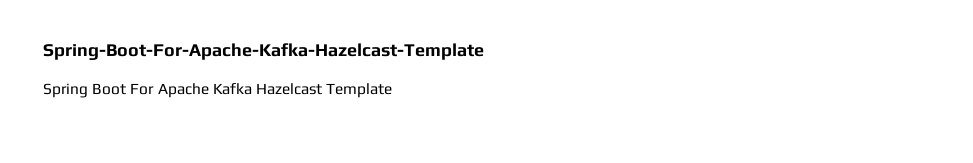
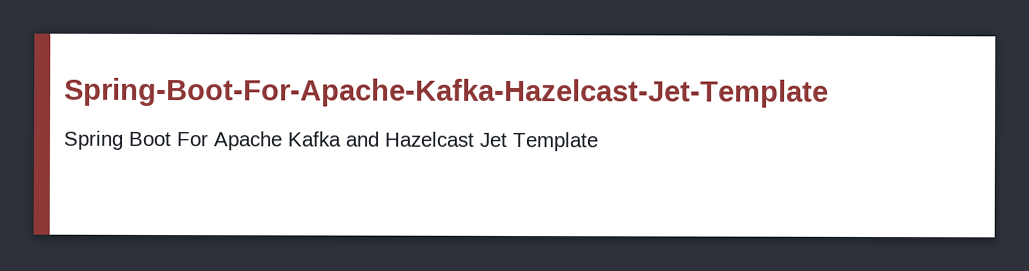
- Spring-Boot-For-Apache-Kafka-Hazelcast-Template
+ Spring-Boot-For-Apache-Kafka-Hazelcast-Jet-Template
- Spring Boot For Apache Kafka Hazelcast Template
+ Spring Boot For Apache Kafka and Hazelcast Jet Template

